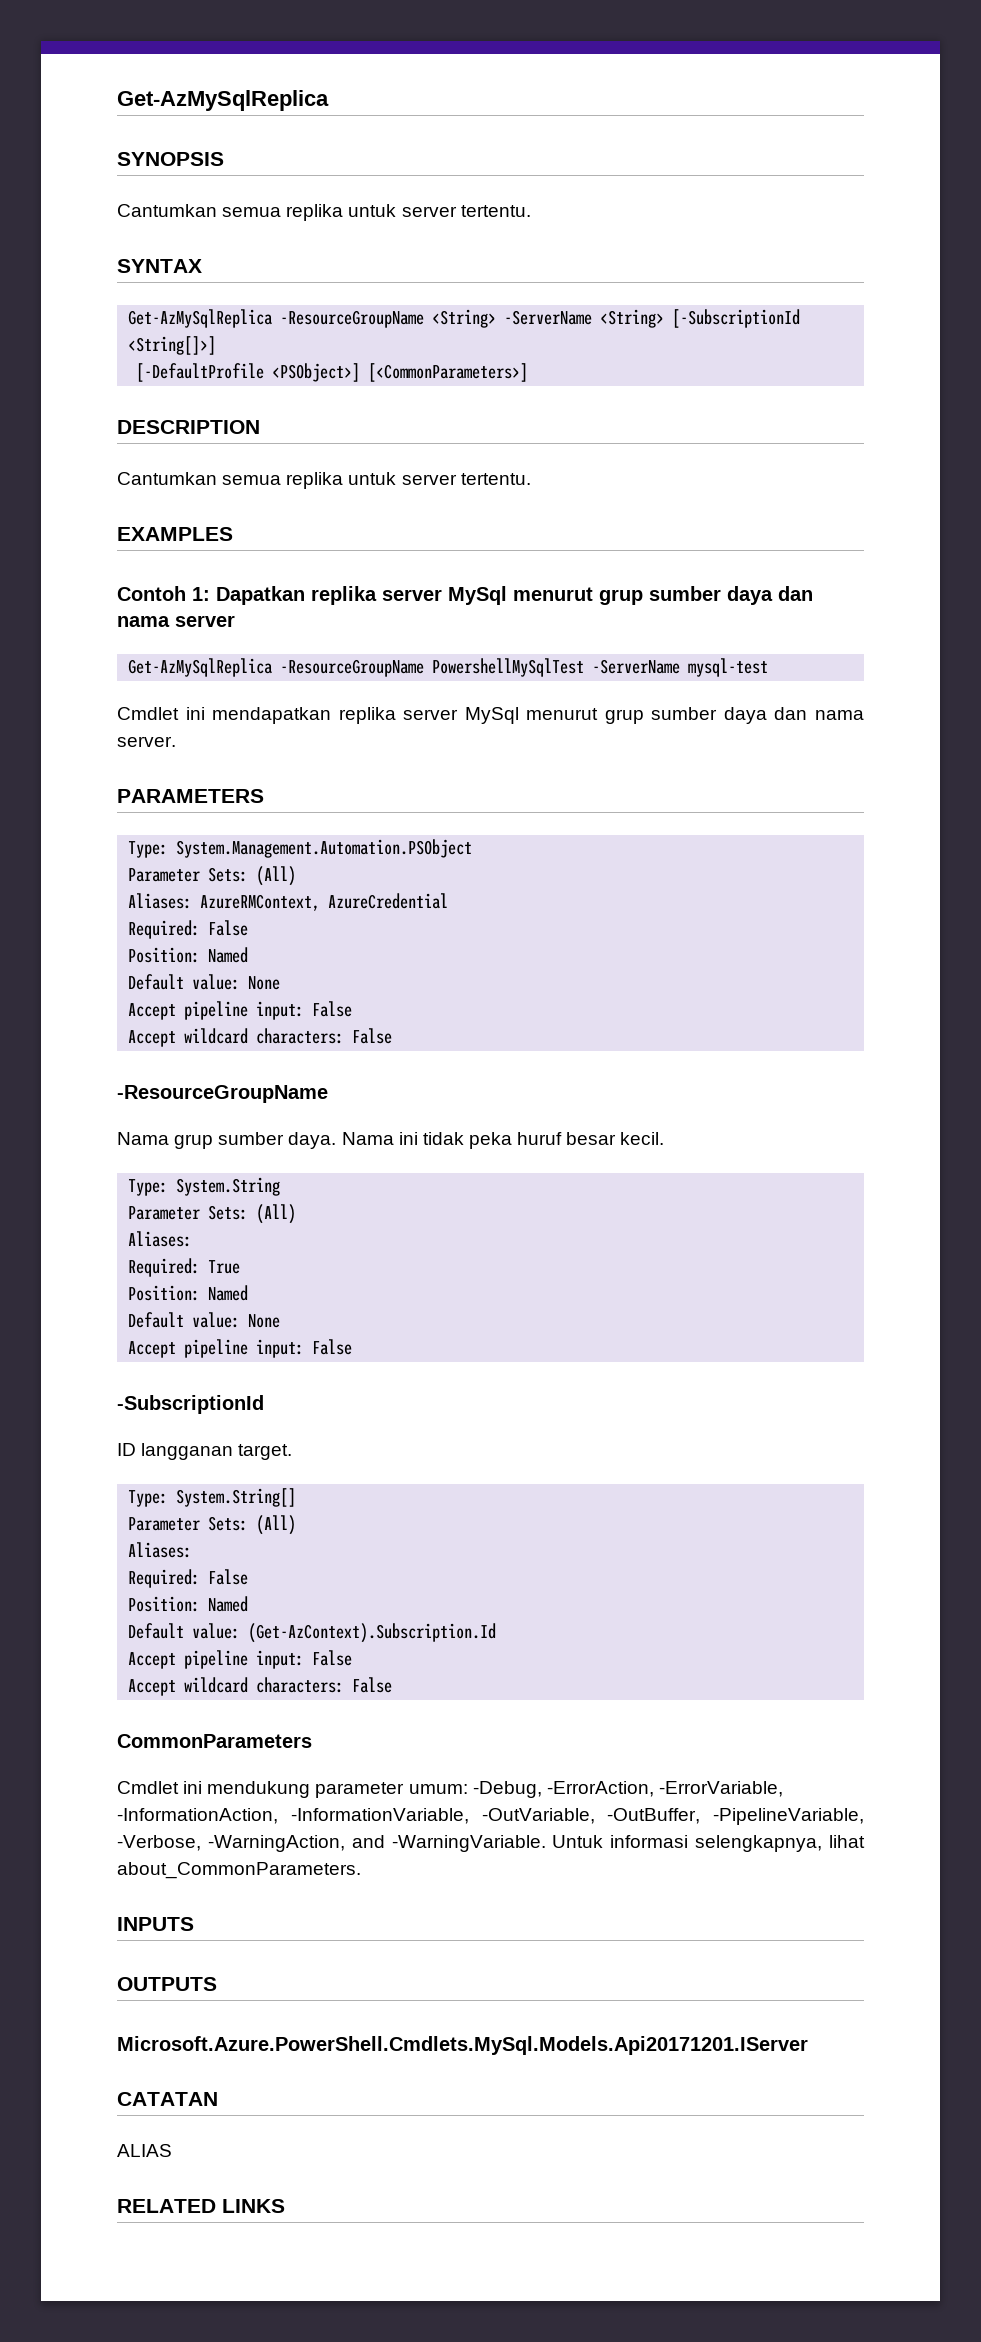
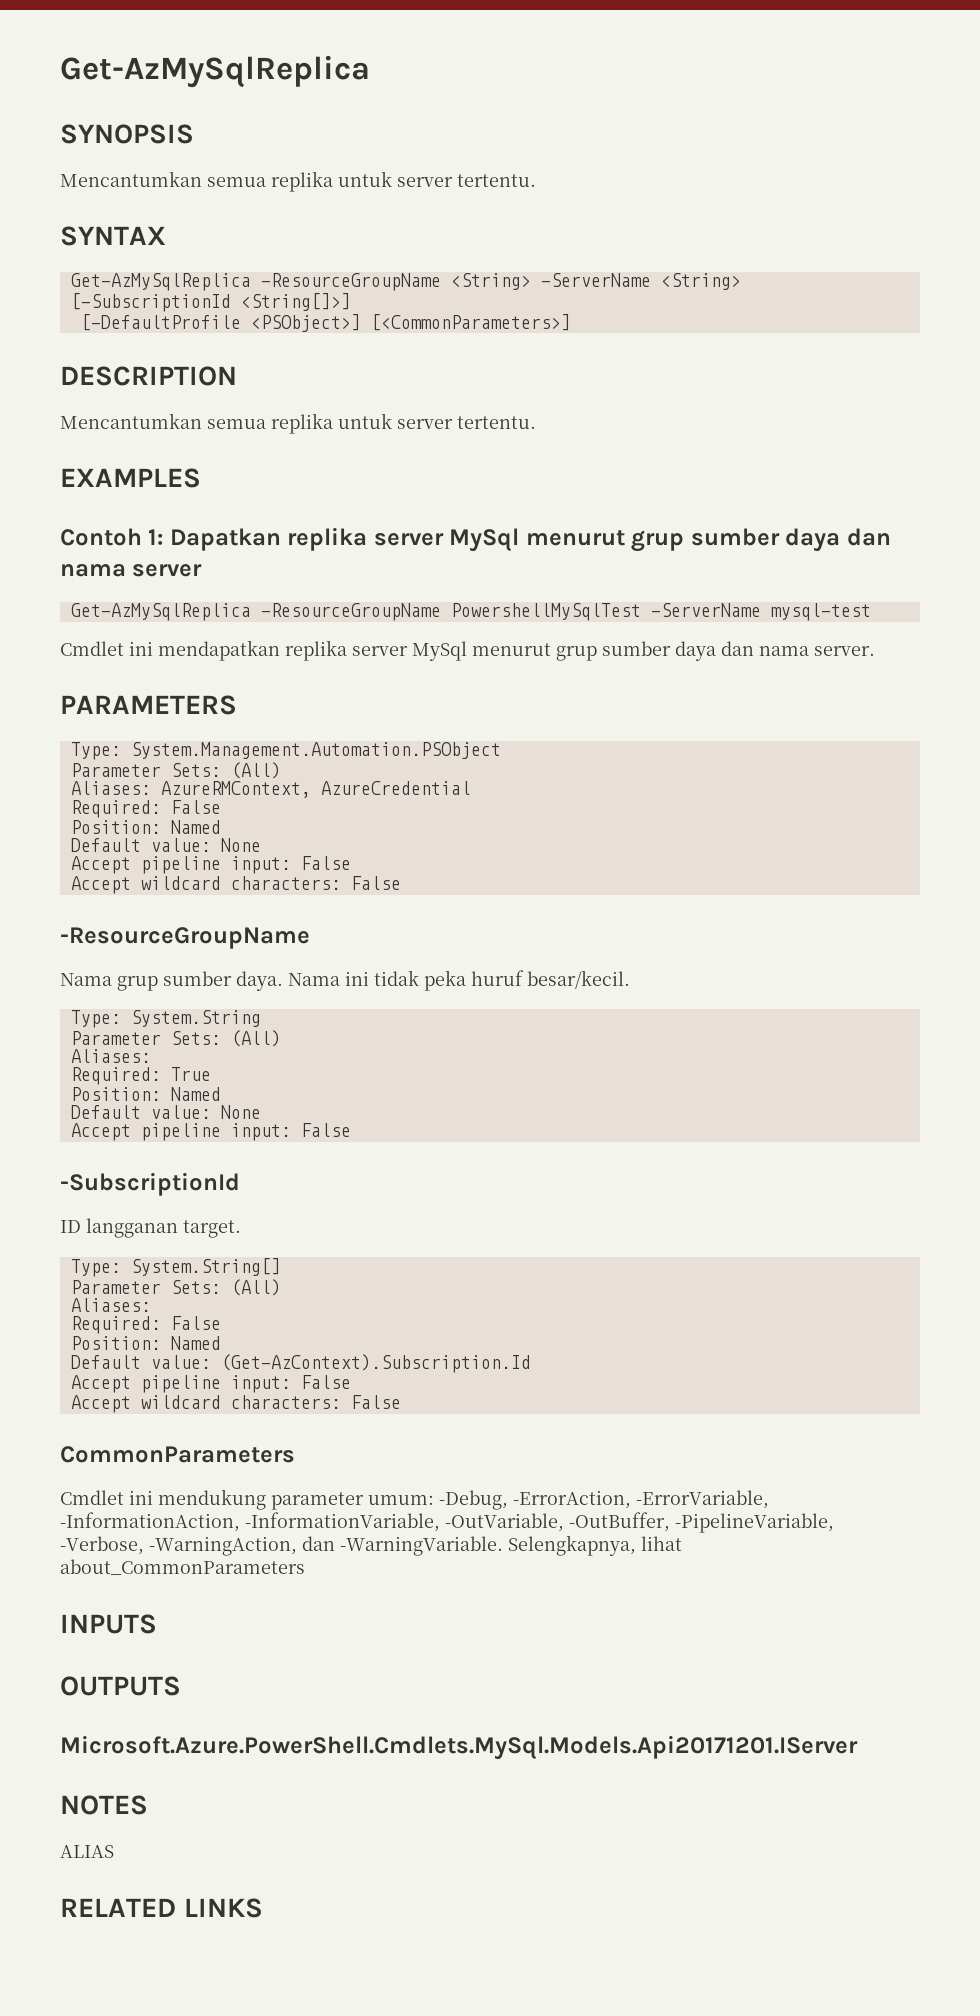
  SYNOPSIS
- Cantumkan semua replika untuk server tertentu.
+ Mencantumkan semua replika untuk server tertentu.
  DESCRIPTION
- Cantumkan semua replika untuk server tertentu.
+ Mencantumkan semua replika untuk server tertentu.
- Nama ini tidak peka huruf besar kecil.
+ Nama ini tidak peka huruf besar/kecil.
- Cmdlet ini mendukung parameter umum: -Debug, -ErrorAction, -ErrorVariable, -InformationAction, -InformationVariable, -OutVariable, -OutBuffer, -PipelineVariable, -Verbose, -WarningAction, and -WarningVariable. Untuk informasi selengkapnya, lihat about_CommonParameters.
+ Cmdlet ini mendukung parameter umum: -Debug, -ErrorAction, -ErrorVariable, -InformationAction, -InformationVariable, -OutVariable, -OutBuffer, -PipelineVariable, -Verbose, -WarningAction, dan -WarningVariable. Selengkapnya, lihat about_CommonParameters
- CATATAN
+ NOTES

